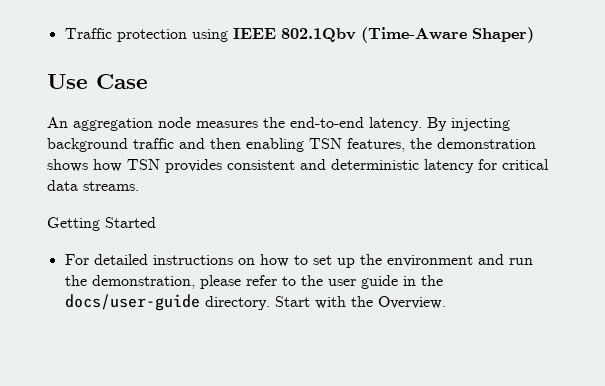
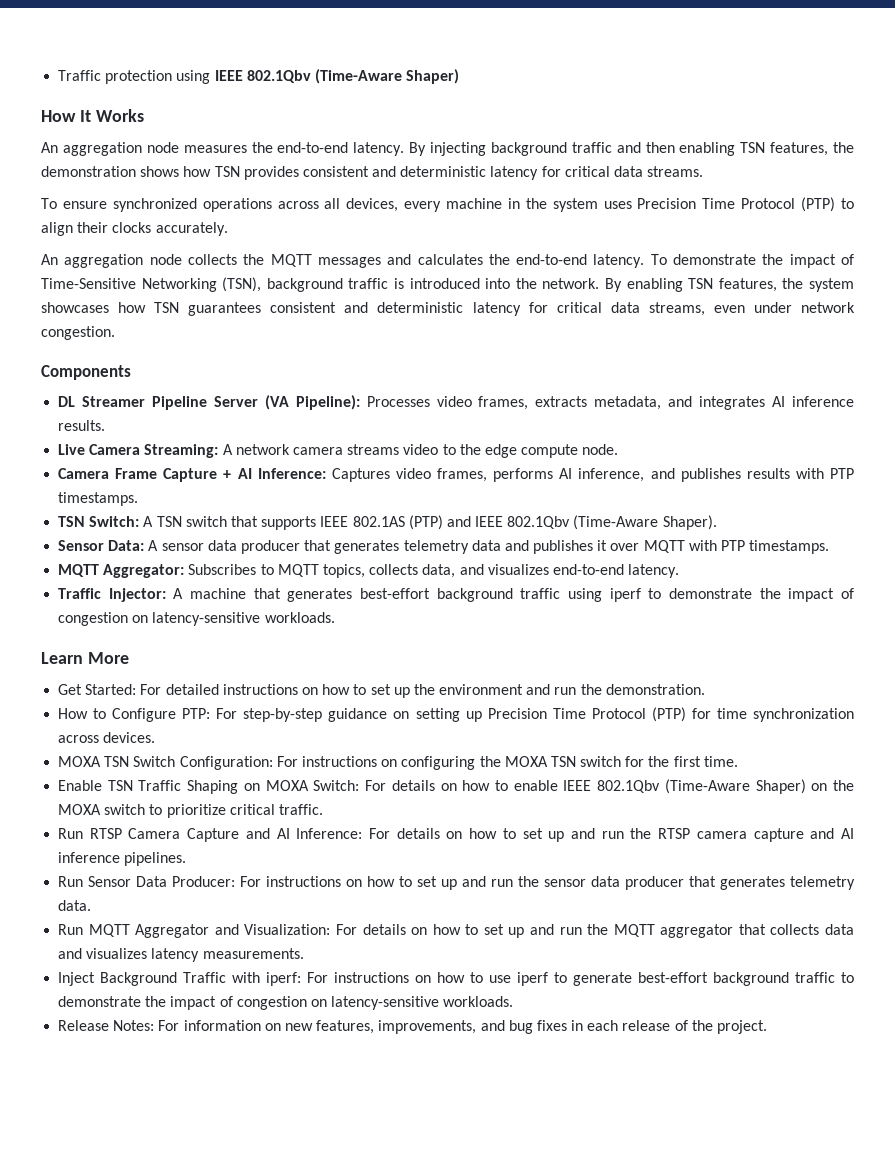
- Use Case
+ How It Works
- Getting Started
- For detailed instructions on how to set up the environment and run the demonstration, please refer to the user guide in the docs/user-guide directory. Start with the Overview.
+ To ensure synchronized operations across all devices, every machine in the system uses Precision Time Protocol (PTP) to align their clocks accurately.
+ An aggregation node collects the MQTT messages and calculates the end-to-end latency. To demonstrate the impact of Time-Sensitive Networking (TSN), background traffic is introduced into the network. By enabling TSN features, the system showcases how TSN guarantees consistent and deterministic latency for critical data streams, even under network congestion.
+ Components
+ DL Streamer Pipeline Server (VA Pipeline): Processes video frames, extracts metadata, and integrates AI inference results.
+ Live Camera Streaming: A network camera streams video to the edge compute node.
+ Camera Frame Capture + AI Inference: Captures video frames, performs AI inference, and publishes results with PTP timestamps.
+ TSN Switch: A TSN switch that supports IEEE 802.1AS (PTP) and IEEE 802.1Qbv (Time-Aware Shaper).
+ Sensor Data: A sensor data producer that generates telemetry data and publishes it over MQTT with PTP timestamps.
+ MQTT Aggregator: Subscribes to MQTT topics, collects data, and visualizes end-to-end latency.
+ Traffic Injector: A machine that generates best-effort background traffic using iperf to demonstrate the impact of congestion on latency-sensitive workloads.
+ Learn More
+ Get Started: For detailed instructions on how to set up the environment and run the demonstration.
+ How to Configure PTP: For step-by-step guidance on setting up Precision Time Protocol (PTP) for time synchronization across devices.
+ MOXA TSN Switch Configuration: For instructions on configuring the MOXA TSN switch for the first time.
+ Enable TSN Traffic Shaping on MOXA Switch: For details on how to enable IEEE 802.1Qbv (Time-Aware Shaper) on the MOXA switch to prioritize critical traffic.
+ Run RTSP Camera Capture and AI Inference: For details on how to set up and run the RTSP camera capture and AI inference pipelines.
+ Run Sensor Data Producer: For instructions on how to set up and run the sensor data producer that generates telemetry data.
+ Run MQTT Aggregator and Visualization: For details on how to set up and run the MQTT aggregator that collects data and visualizes latency measurements.
+ Inject Background Traffic with iperf: For instructions on how to use iperf to generate best-effort background traffic to demonstrate the impact of congestion on latency-sensitive workloads.
+ Release Notes: For information on new features, improvements, and bug fixes in each release of the project.

